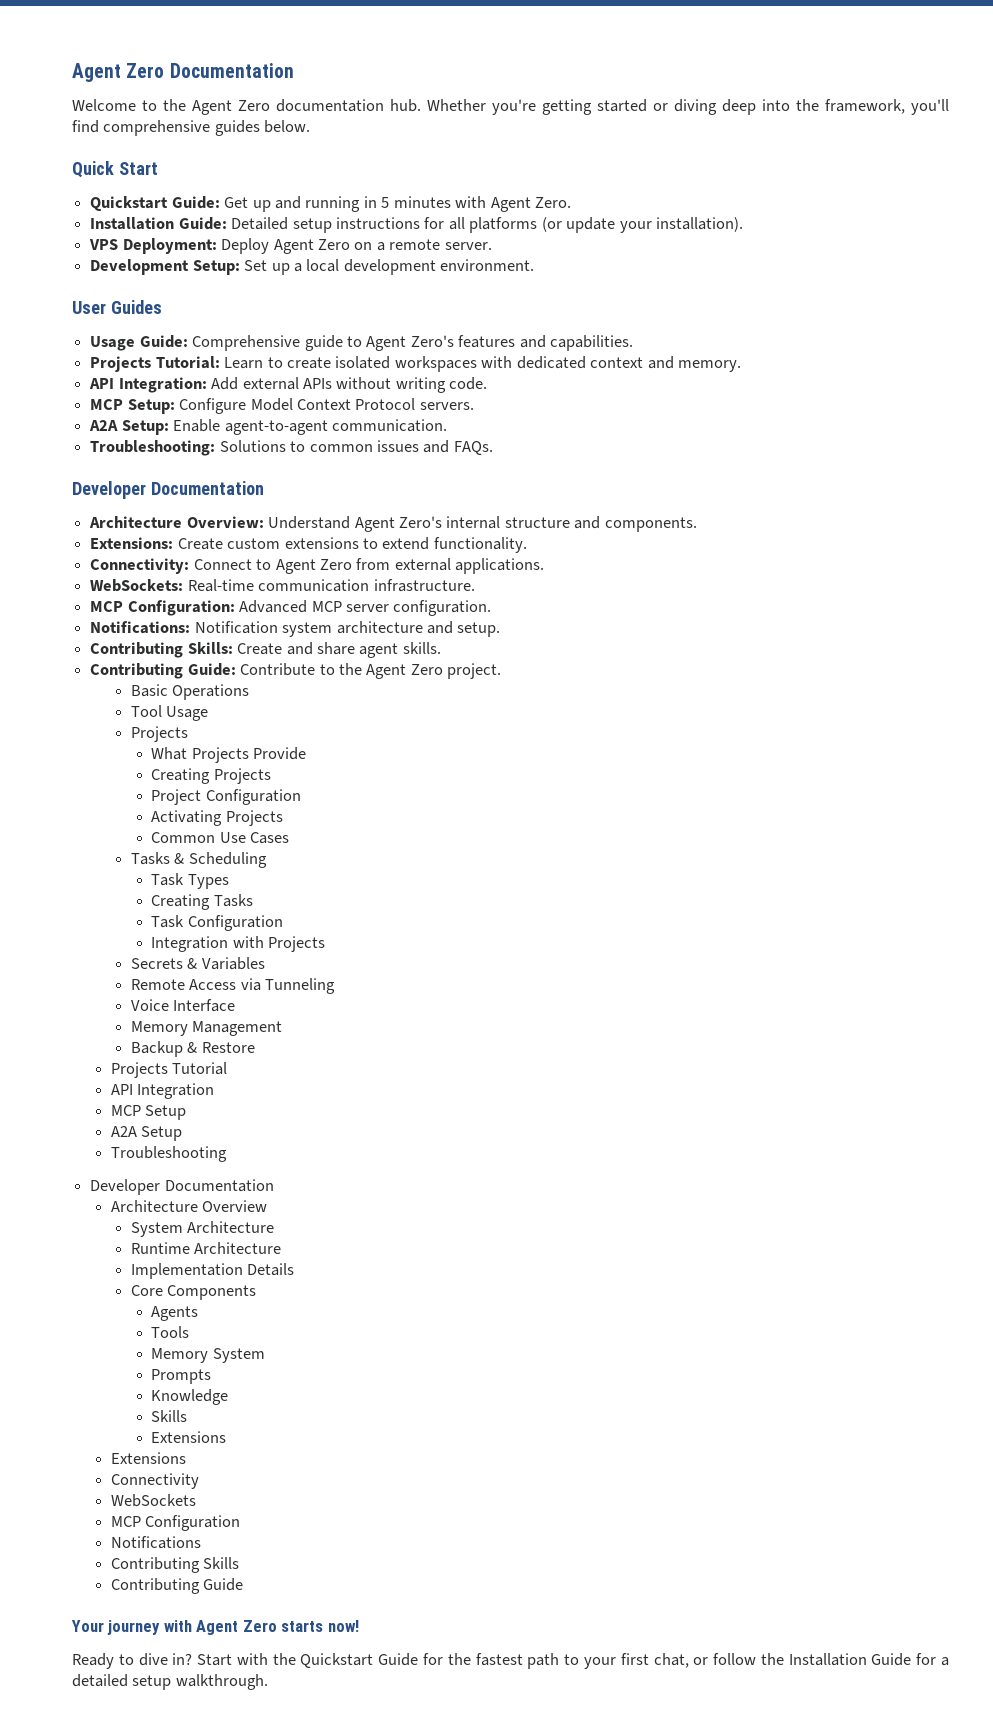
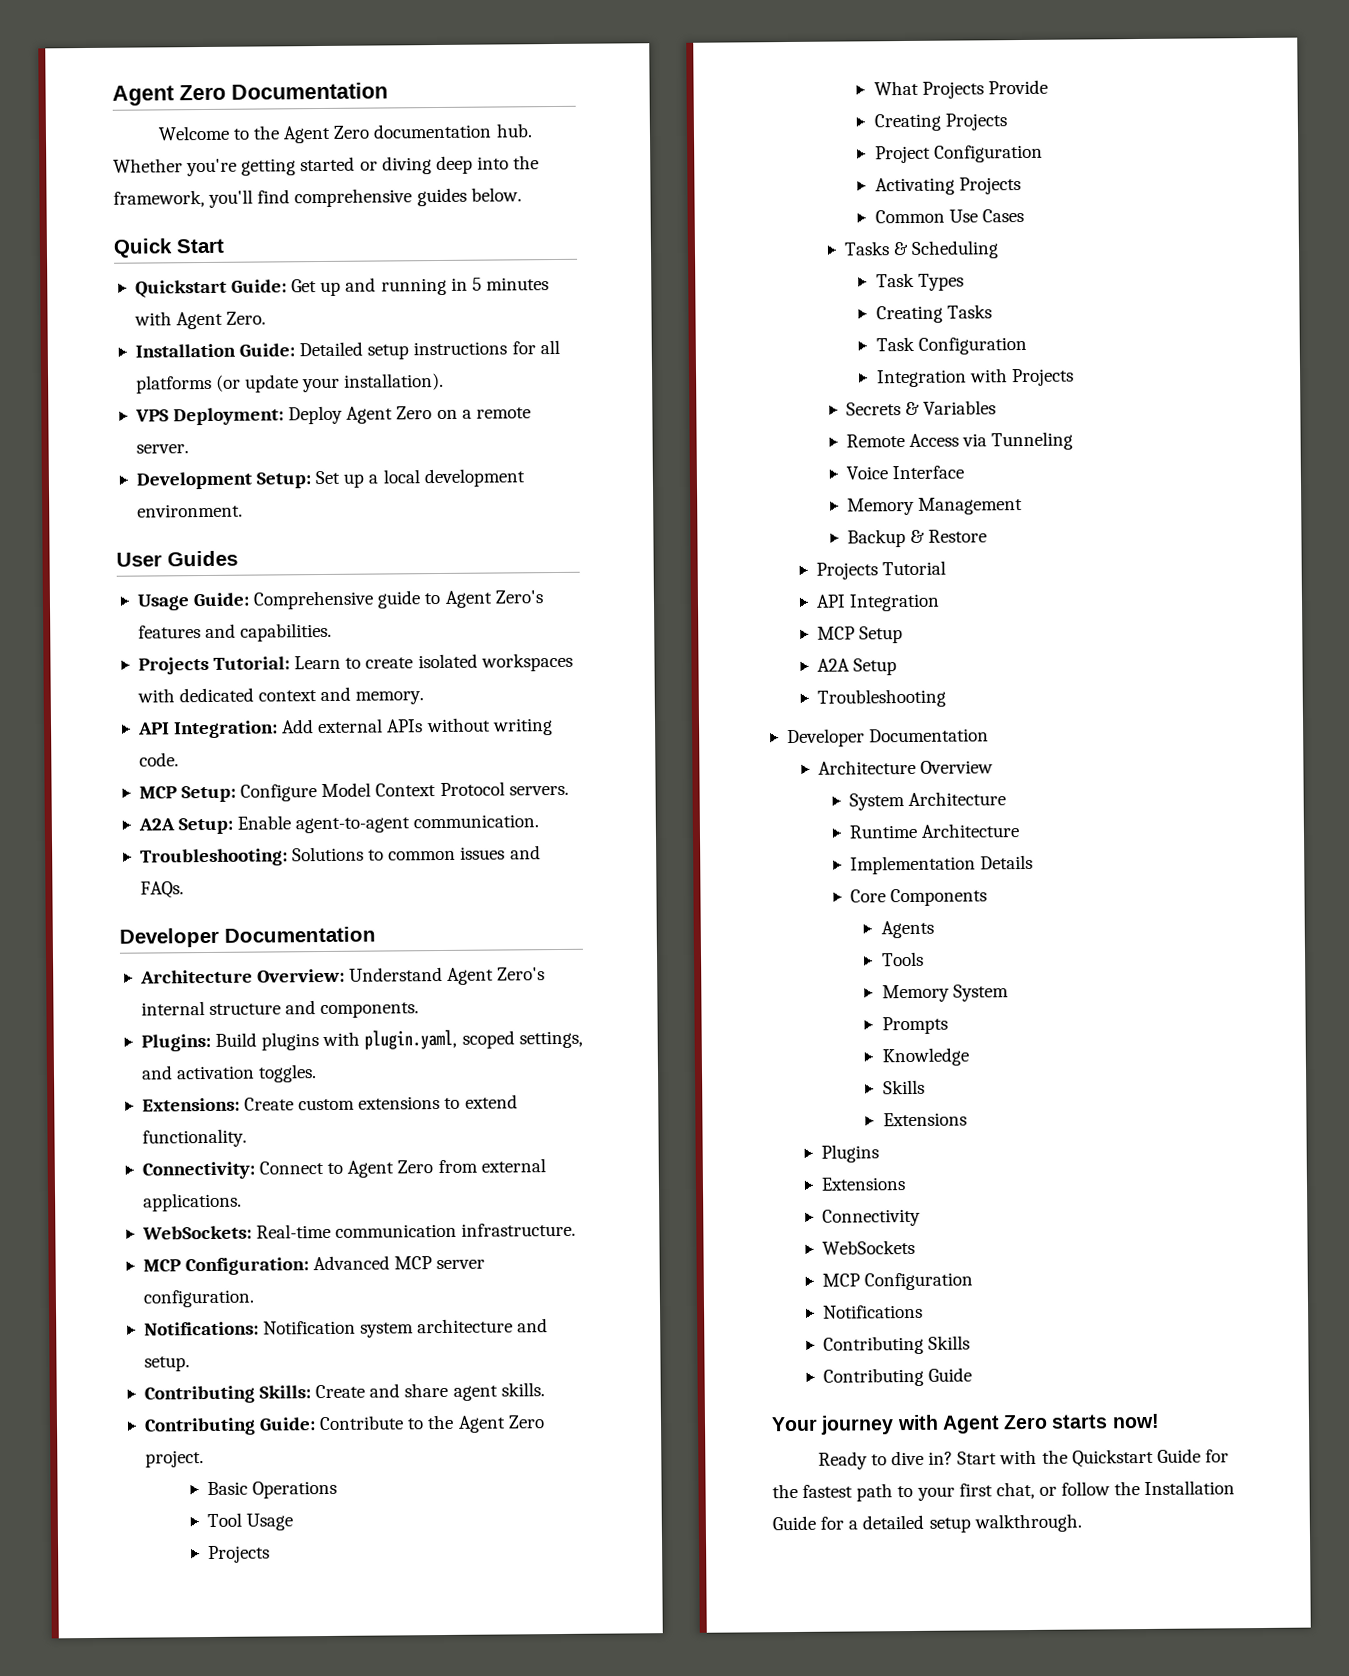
+ Plugins: Build plugins with plugin.yaml, scoped settings, and activation toggles.
+ Plugins

